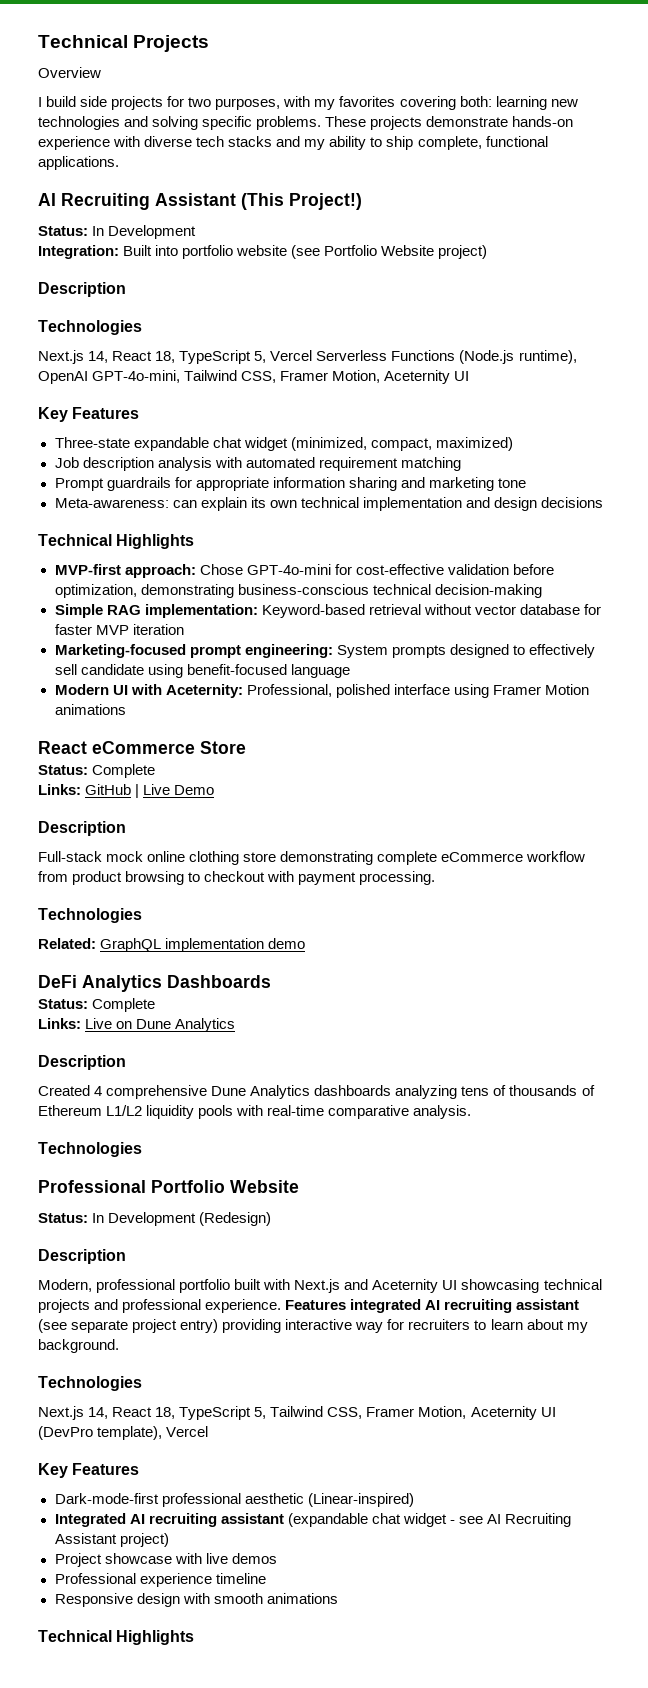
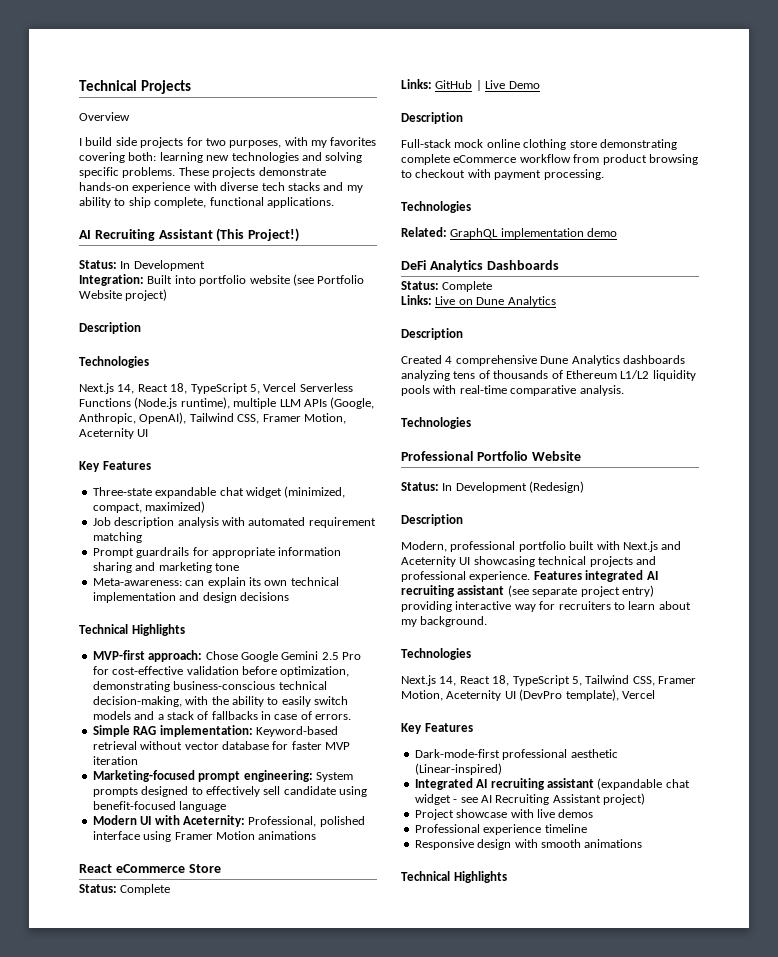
- Next.js 14, React 18, TypeScript 5, Vercel Serverless Functions (Node.js runtime), OpenAI GPT-4o-mini, Tailwind CSS, Framer Motion, Aceternity UI
+ Next.js 14, React 18, TypeScript 5, Vercel Serverless Functions (Node.js runtime), multiple LLM APIs (Google, Anthropic, OpenAI), Tailwind CSS, Framer Motion, Aceternity UI
- MVP-first approach: Chose GPT-4o-mini for cost-effective validation before optimization, demonstrating business-conscious technical decision-making
+ MVP-first approach: Chose Google Gemini 2.5 Pro for cost-effective validation before optimization, demonstrating business-conscious technical decision-making, with the ability to easily switch models and a stack of fallbacks in case of errors.

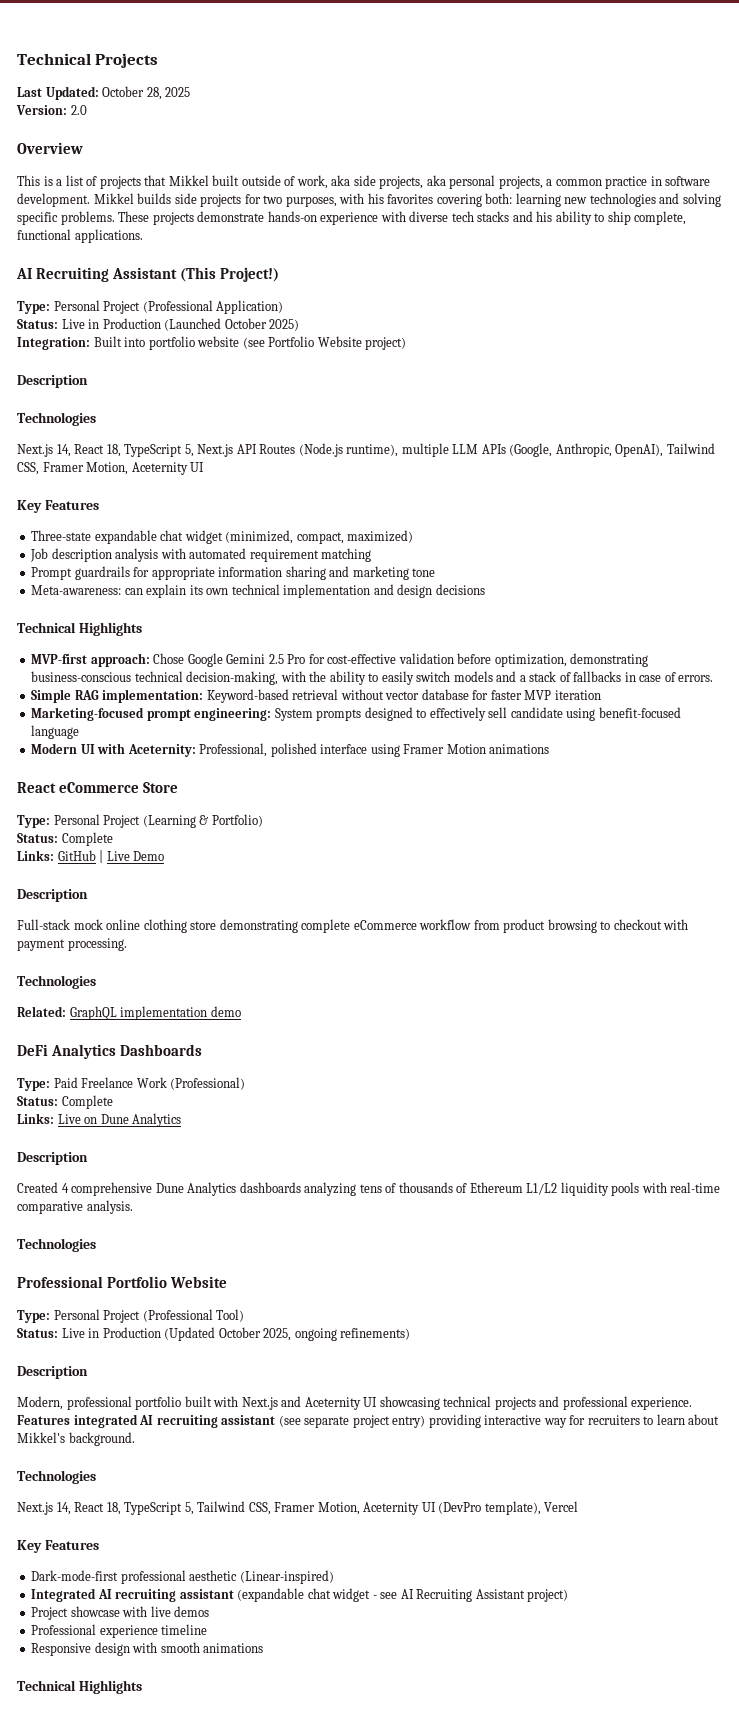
+ Last Updated: October 28, 2025
+ Version: 2.0
  Overview
- I build side projects for two purposes, with my favorites covering both: learning new technologies and solving specific problems.
+ This is a list of projects that Mikkel built outside of work, aka side projects, aka personal projects, a common practice in software development. Mikkel builds side projects for two purposes, with his favorites covering both: learning new technologies and solving specific problems.
- These projects demonstrate hands-on experience with diverse tech stacks and my ability to ship complete, functional applications.
+ These projects demonstrate hands-on experience with diverse tech stacks and his ability to ship complete, functional applications.
  AI Recruiting Assistant (This Project!)
- Status: In Development
+ Type: Personal Project (Professional Application)
+ Status: Live in Production (Launched October 2025)
- Next.js 14, React 18, TypeScript 5, Vercel Serverless Functions (Node.js runtime), multiple LLM APIs (Google, Anthropic, OpenAI), Tailwind CSS, Framer Motion, Aceternity UI
+ Next.js 14, React 18, TypeScript 5, Next.js API Routes (Node.js runtime), multiple LLM APIs (Google, Anthropic, OpenAI), Tailwind CSS, Framer Motion, Aceternity UI
+ Type: Personal Project (Learning & Portfolio)
+ Type: Paid Freelance Work (Professional)
- Status: In Development (Redesign)
+ Type: Personal Project (Professional Tool)
+ Status: Live in Production (Updated October 2025, ongoing refinements)
- Features integrated AI recruiting assistant (see separate project entry) providing interactive way for recruiters to learn about my background.
+ Features integrated AI recruiting assistant (see separate project entry) providing interactive way for recruiters to learn about Mikkel's background.

